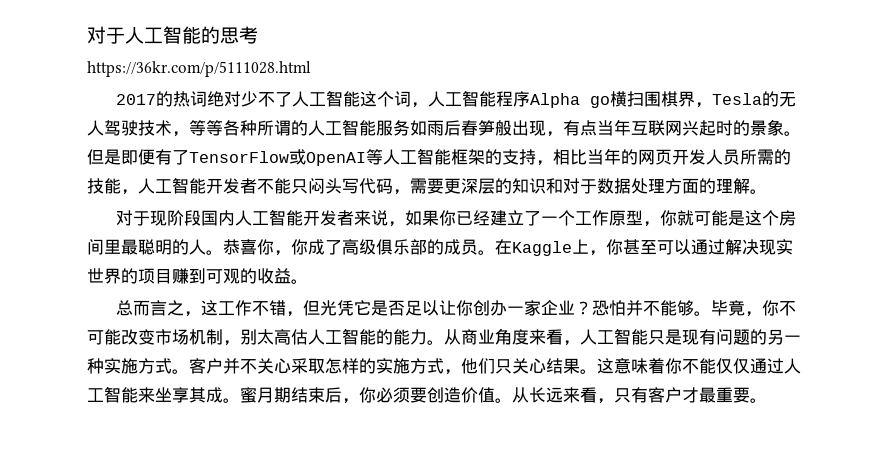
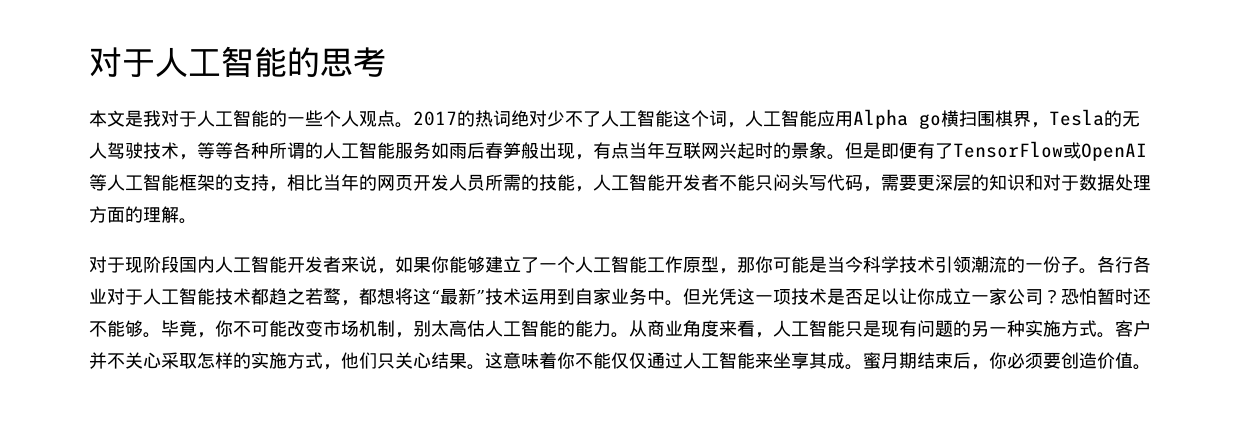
- https://36kr.com/p/5111028.html
- 2017的热词绝对少不了人工智能这个词，人工智能程序Alpha go横扫围棋界，Tesla的无人驾驶技术，等等各种所谓的人工智能服务如雨后春笋般出现，有点当年互联网兴起时的景象。
+ 本文是我对于人工智能的一些个人观点。2017的热词绝对少不了人工智能这个词，人工智能应用Alpha go横扫围棋界，Tesla的无人驾驶技术，等等各种所谓的人工智能服务如雨后春笋般出现，有点当年互联网兴起时的景象。
- 对于现阶段国内人工智能开发者来说，如果你已经建立了一个工作原型，你就可能是这个房间里最聪明的人。恭喜你，你成了高级俱乐部的成员。在Kaggle上，你甚至可以通过解决现实世界的项目赚到可观的收益。
- 总而言之，这工作不错，但光凭它是否足以让你创办一家企业？恐怕并不能够。
+ 对于现阶段国内人工智能开发者来说，如果你能够建立了一个人工智能工作原型，那你可能是当今科学技术引领潮流的一份子。各行各业对于人工智能技术都趋之若鹜，都想将这“最新”技术运用到自家业务中。但光凭这一项技术是否足以让你成立一家公司？恐怕暂时还不能够。
- 从长远来看，只有客户才最重要。

